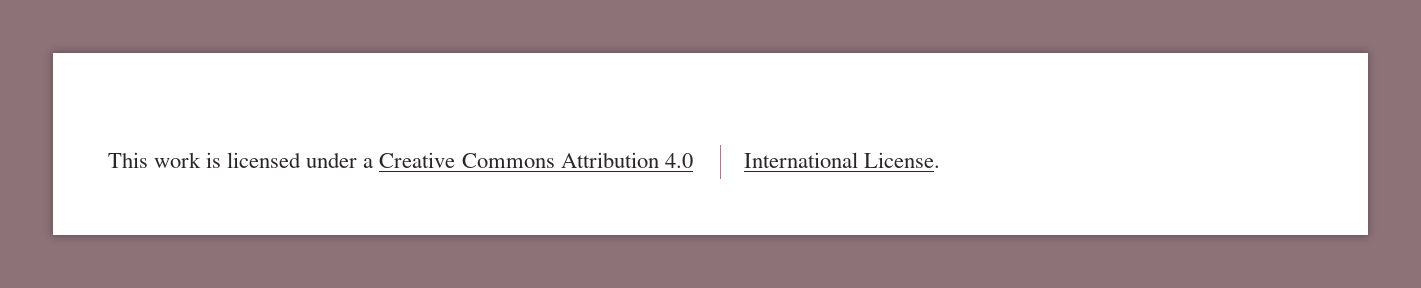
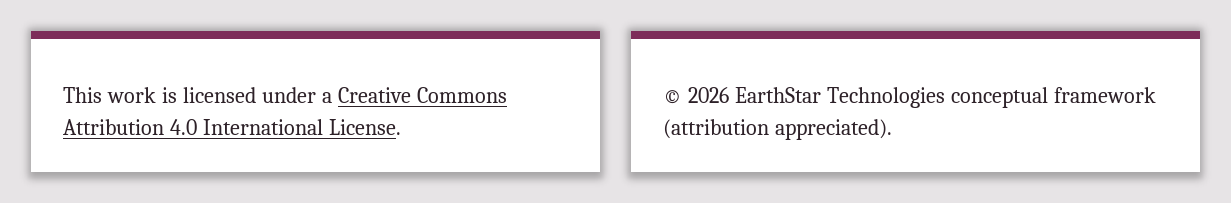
+ © 2026 EarthStar Technologies conceptual framework (attribution appreciated).

